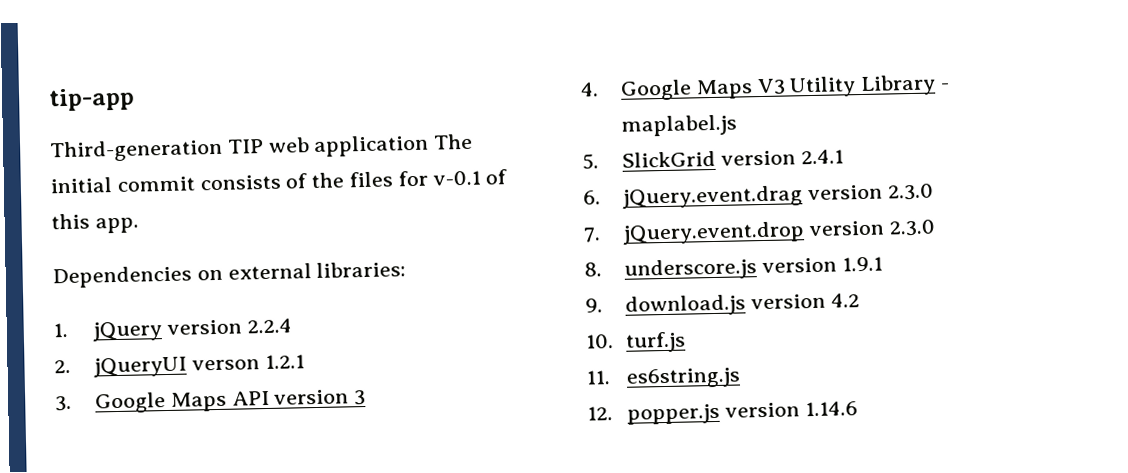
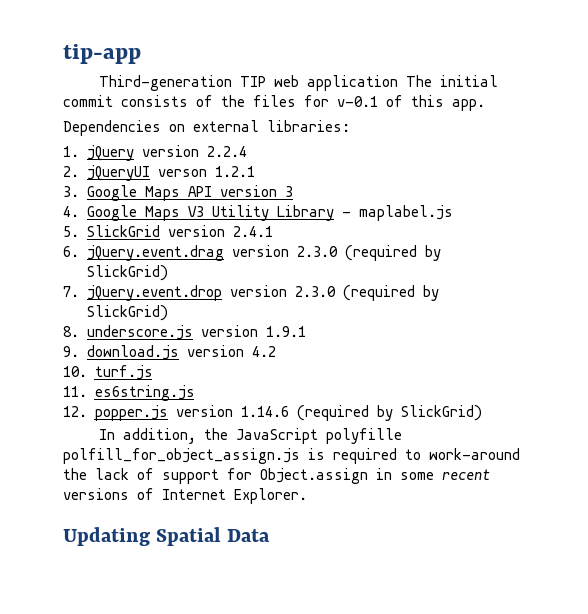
- 6. jQuery.event.drag version 2.3.0
+ 6. jQuery.event.drag version 2.3.0 (required by SlickGrid)
- 7. jQuery.event.drop version 2.3.0
+ 7. jQuery.event.drop version 2.3.0 (required by SlickGrid)
- 12. popper.js version 1.14.6
+ 12. popper.js version 1.14.6 (required by SlickGrid)
+ In addition, the JavaScript polyfille polfill_for_object_assign.js is required to work-around the lack of support for Object.assign in some recent versions of Internet Explorer.
+ Updating Spatial Data

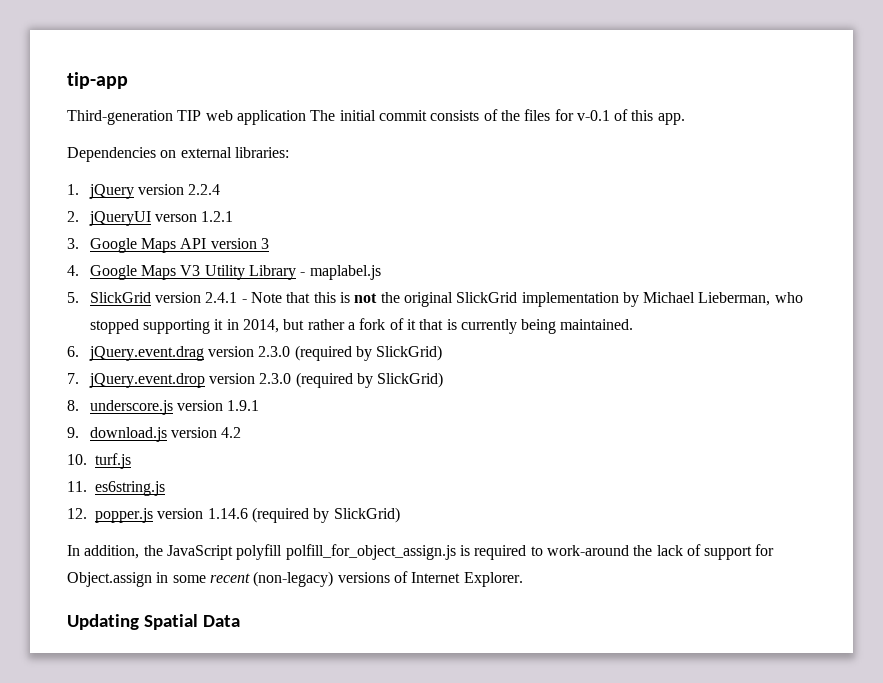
- 5. SlickGrid version 2.4.1
+ 5. SlickGrid version 2.4.1 - Note that this is not the original SlickGrid implementation by Michael Lieberman, who stopped supporting it in 2014, but rather a fork of it that is currently being maintained.
- In addition, the JavaScript polyfille polfill_for_object_assign.js is required to work-around the lack of support for Object.assign in some recent versions of Internet Explorer.
+ In addition, the JavaScript polyfill polfill_for_object_assign.js is required to work-around the lack of support for Object.assign in some recent (non-legacy) versions of Internet Explorer.

